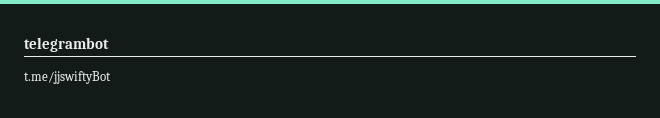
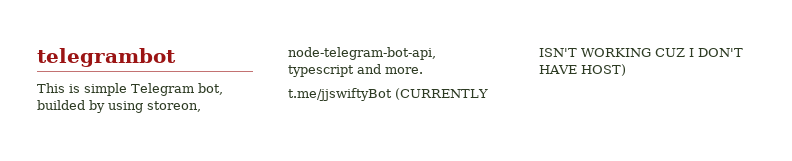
- t.me/jjswiftyBot
+ This is simple Telegram bot, builded by using storeon, node-telegram-bot-api, typescript and more.
+ t.me/jjswiftyBot (CURRENTLY ISN'T WORKING CUZ I DON'T HAVE HOST)

